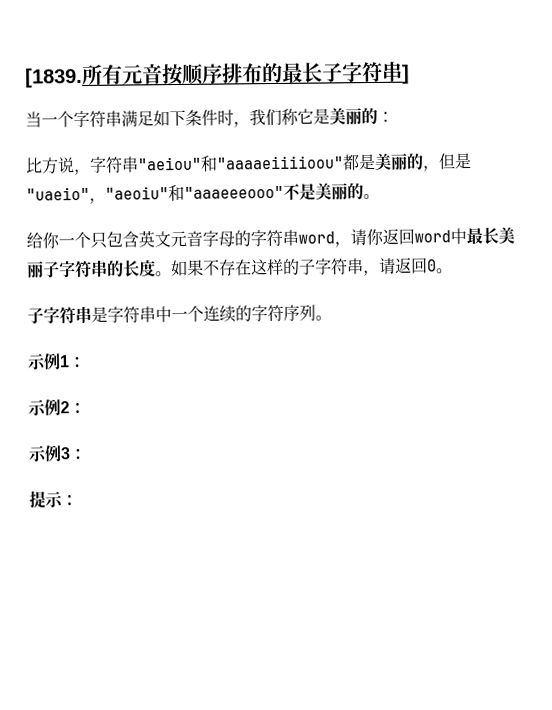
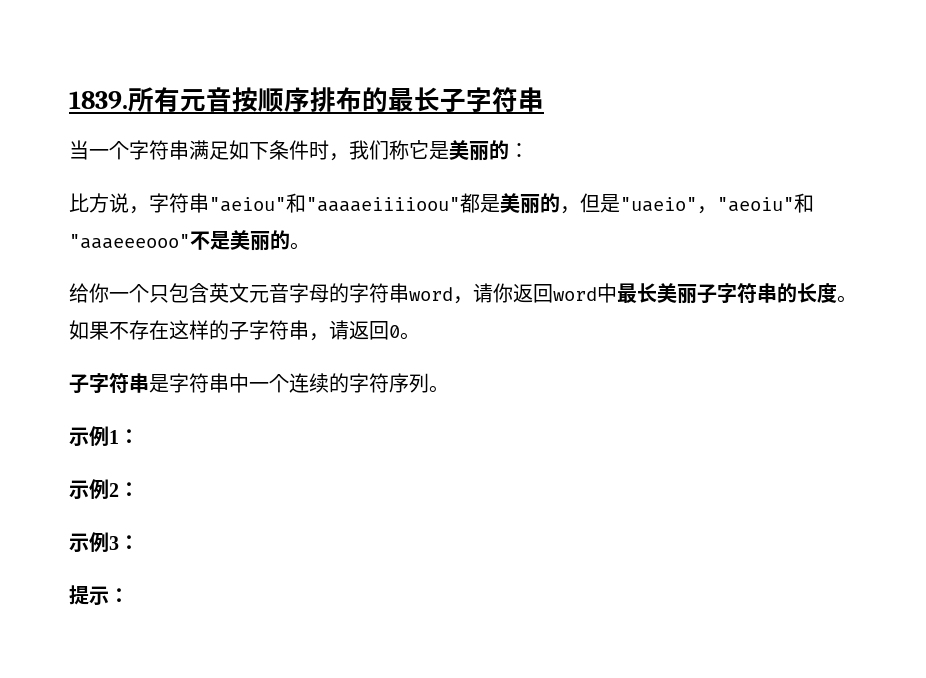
- [1839.
+ 1839.
- 所有元音按顺序排布的最长子字符串]
+ 所有元音按顺序排布的最长子字符串

